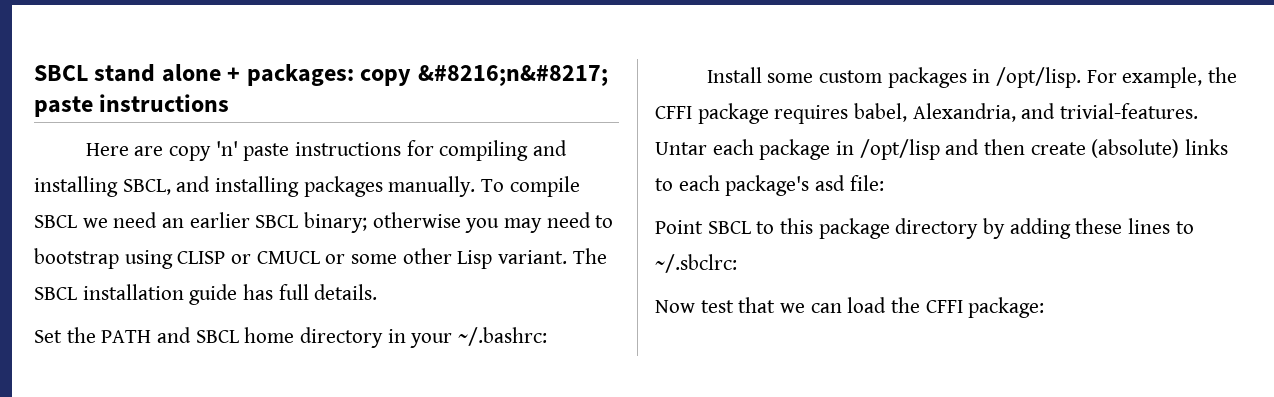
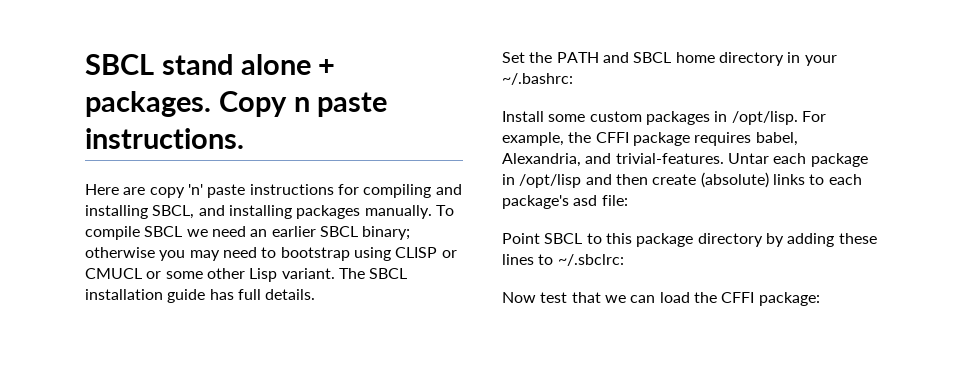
- SBCL stand alone + packages: copy &#8216;n&#8217; paste instructions
+ SBCL stand alone + packages. Copy n paste instructions.

